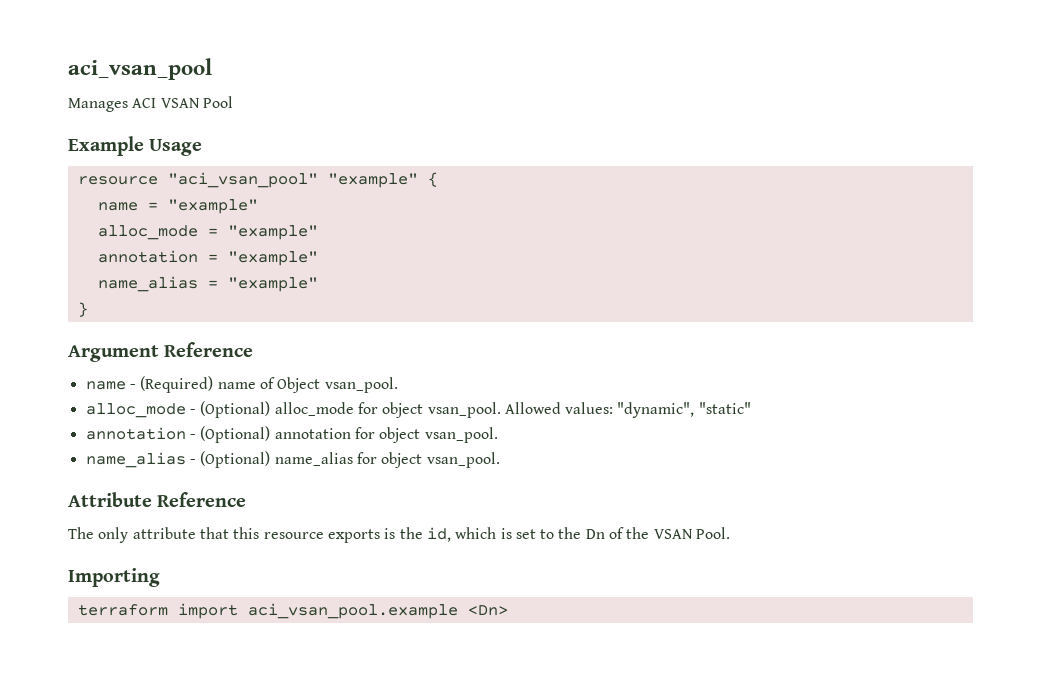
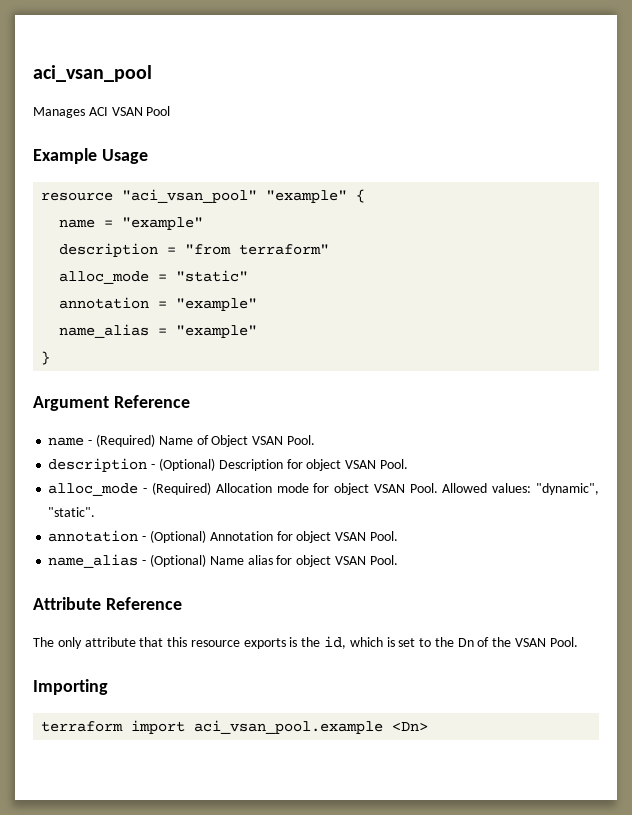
+ description = "from terraform"
- alloc_mode = "example"
+ alloc_mode = "static"
- name - (Required) name of Object vsan_pool.
- alloc_mode - (Optional) alloc_mode for object vsan_pool.
+ name - (Required) Name of Object VSAN Pool.
+ description - (Optional) Description for object VSAN Pool.
+ alloc_mode - (Required) Allocation mode for object VSAN Pool.
- Allowed values: "dynamic", "static"
+ Allowed values: "dynamic", "static".
- annotation - (Optional) annotation for object vsan_pool.
+ annotation - (Optional) Annotation for object VSAN Pool.
- name_alias - (Optional) name_alias for object vsan_pool.
+ name_alias - (Optional) Name alias for object VSAN Pool.

